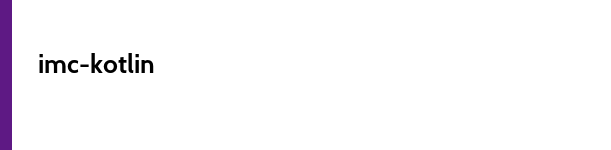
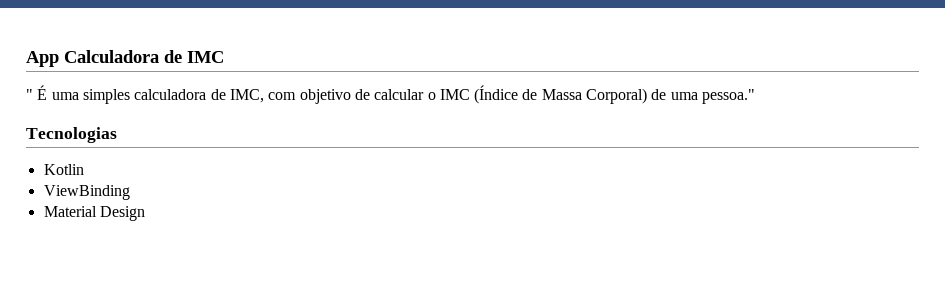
- imc-kotlin
+ App Calculadora de IMC
+ " É uma simples calculadora de IMC, com objetivo de calcular o IMC (Índice de Massa Corporal) de uma pessoa."
+ Tecnologias
+ Kotlin
+ ViewBinding
+ Material Design

